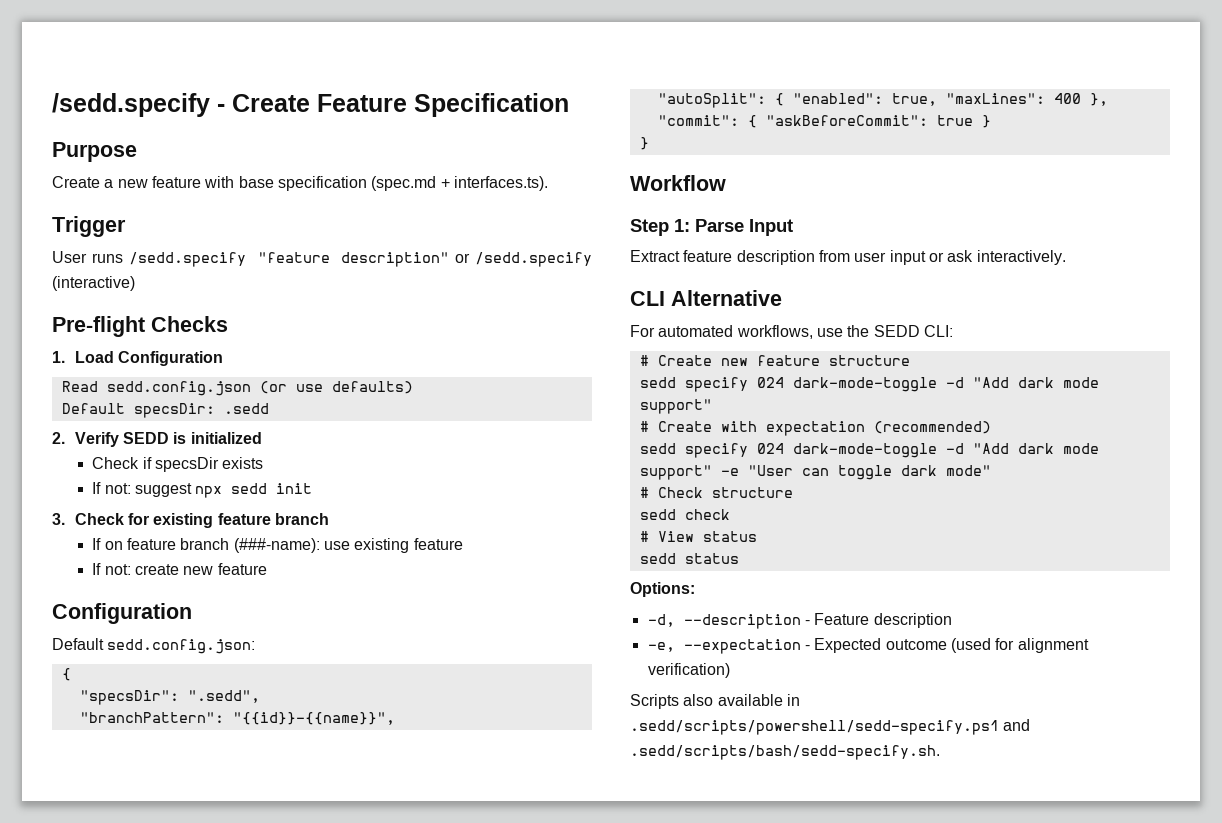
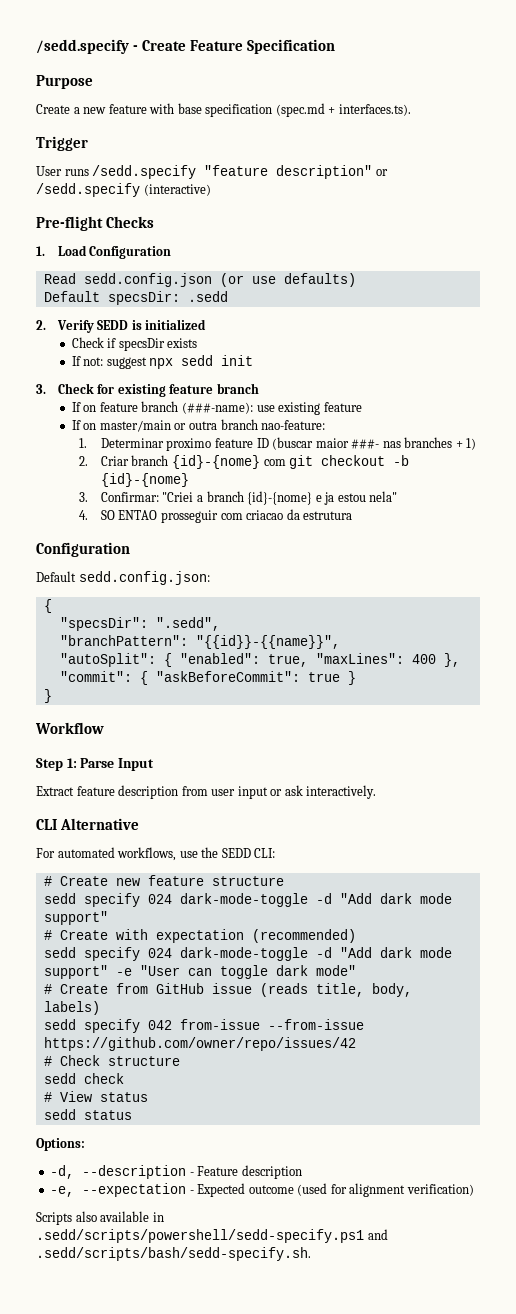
- If not: create new feature
+ If on master/main or outra branch nao-feature:
+ 1. Determinar proximo feature ID (buscar maior ###- nas branches + 1)
+ 2. Criar branch {id}-{nome} com git checkout -b {id}-{nome}
+ 3. Confirmar: "Criei a branch {id}-{nome} e ja estou nela"
+ 4. SO ENTAO prosseguir com criacao da estrutura
+ # Create from GitHub issue (reads title, body, labels)
+ sedd specify 042 from-issue --from-issue https://github.com/owner/repo/issues/42

